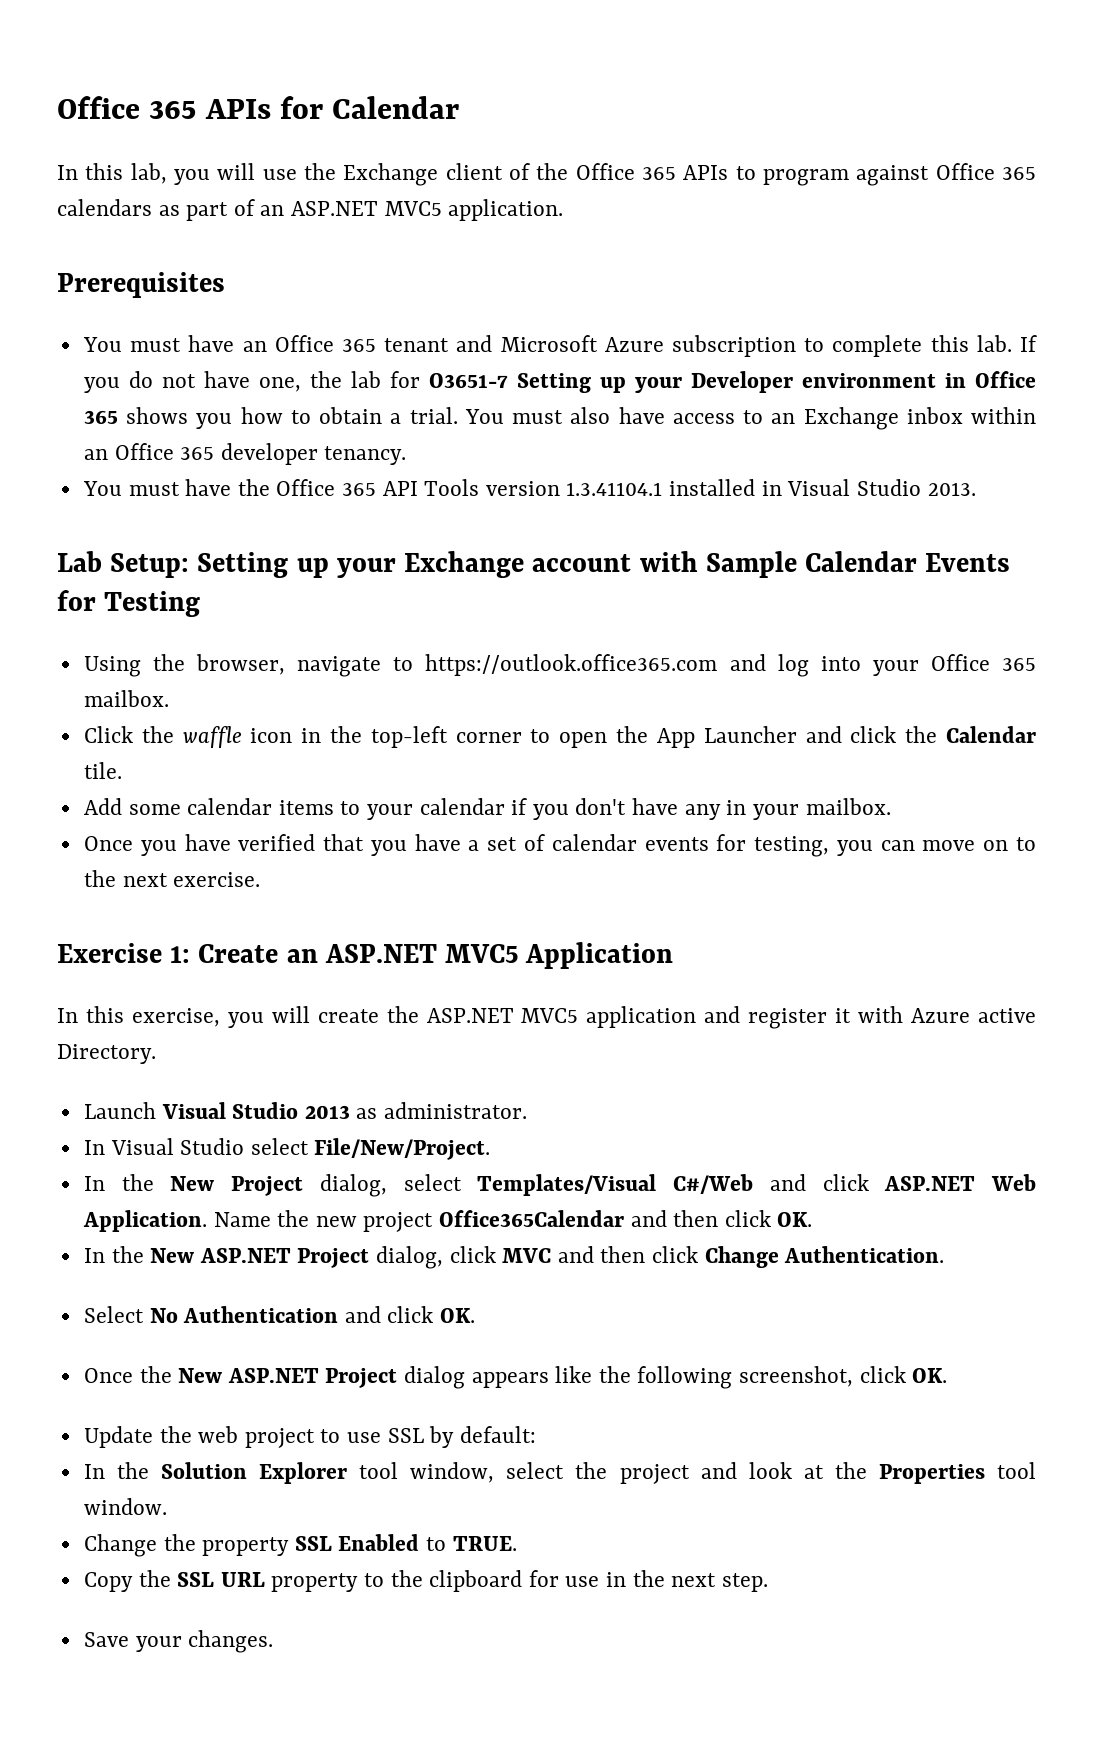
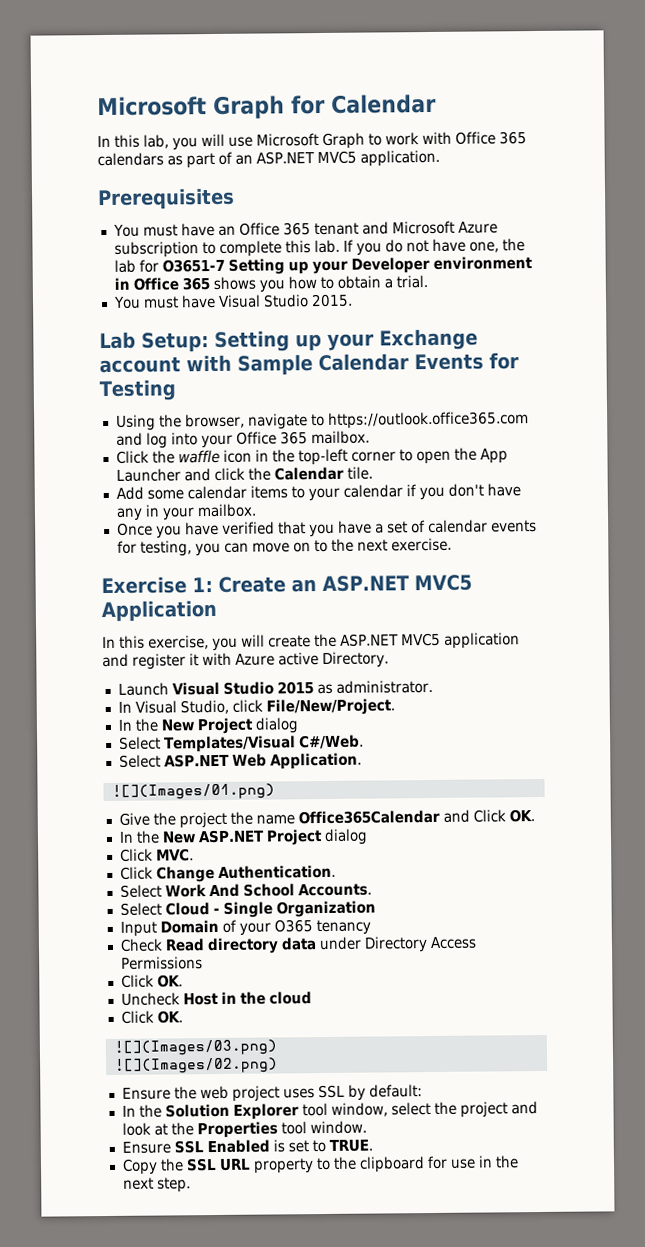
- Office 365 APIs for Calendar
+ Microsoft Graph for Calendar
- In this lab, you will use the Exchange client of the Office 365 APIs to program against Office 365 calendars as part of an ASP.NET MVC5 application.
+ In this lab, you will use Microsoft Graph to work with Office 365 calendars as part of an ASP.NET MVC5 application.
- If you do not have one, the lab for O3651-7 Setting up your Developer environment in Office 365 shows you how to obtain a trial. You must also have access to an Exchange inbox within an Office 365 developer tenancy.
- You must have the Office 365 API Tools version 1.3.41104.1 installed in Visual Studio 2013.
+ If you do not have one, the lab for O3651-7 Setting up your Developer environment in Office 365 shows you how to obtain a trial.
+ You must have Visual Studio 2015.
- Launch Visual Studio 2013 as administrator.
+ Launch Visual Studio 2015 as administrator.
- In Visual Studio select File/New/Project.
+ In Visual Studio, click File/New/Project.
- In the New Project dialog, select Templates/Visual C#/Web and click ASP.NET Web Application. Name the new project Office365Calendar and then click OK.
+ In the New Project dialog
+ Select Templates/Visual C#/Web.
+ Select ASP.NET Web Application.
+ ![](Images/01.png)
+ Give the project the name Office365Calendar and Click OK.
- In the New ASP.NET Project dialog, click MVC and then click Change Authentication.
- Select No Authentication and click OK.
- Once the New ASP.NET Project dialog appears like the following screenshot, click OK.
- Update the web project to use SSL by default:
+ In the New ASP.NET Project dialog
+ Click MVC.
+ Click Change Authentication.
+ Select Work And School Accounts.
+ Select Cloud - Single Organization
+ Input Domain of your O365 tenancy
+ Check Read directory data under Directory Access Permissions
+ Click OK.
+ Uncheck Host in the cloud
+ Click OK.
+ ![](Images/03.png)
+ ![](Images/02.png)
+ Ensure the web project uses SSL by default:
- Change the property SSL Enabled to TRUE.
+ Ensure SSL Enabled is set to TRUE.
- Save your changes.

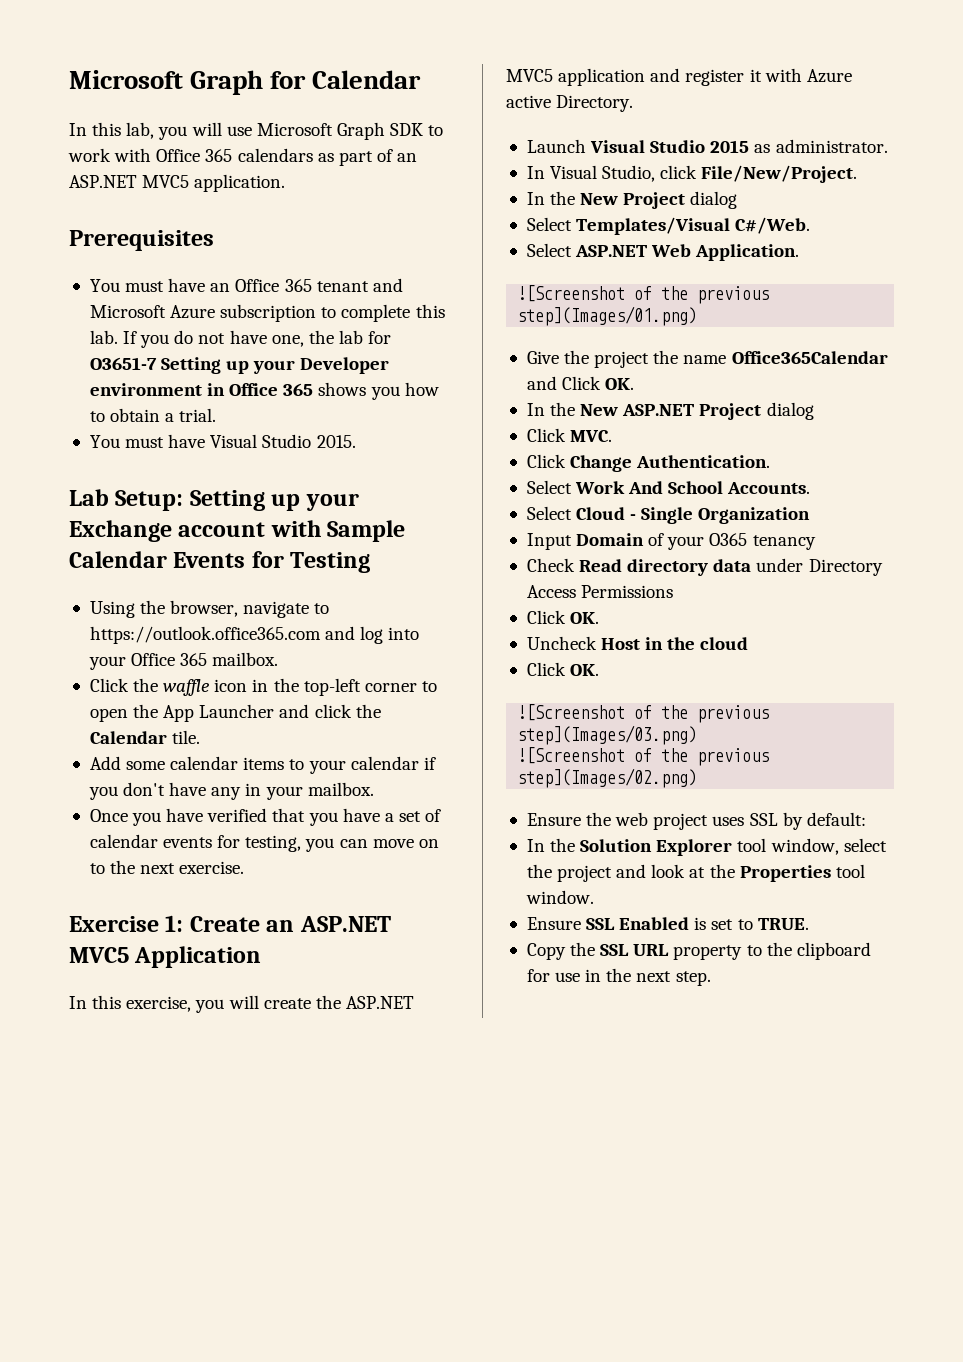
- In this lab, you will use Microsoft Graph to work with Office 365 calendars as part of an ASP.NET MVC5 application.
+ In this lab, you will use Microsoft Graph SDK to work with Office 365 calendars as part of an ASP.NET MVC5 application.
- ![](Images/01.png)
+ ![Screenshot of the previous step](Images/01.png)
- ![](Images/03.png)
- ![](Images/02.png)
+ ![Screenshot of the previous step](Images/03.png)
+ ![Screenshot of the previous step](Images/02.png)

